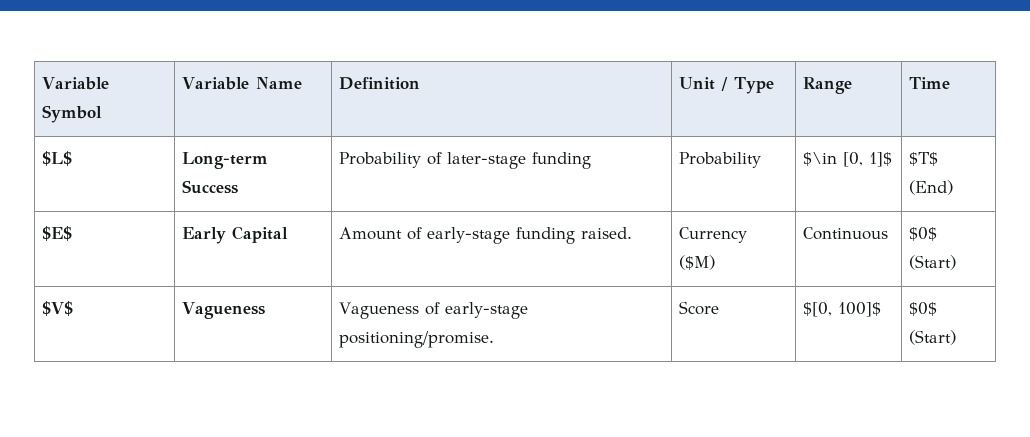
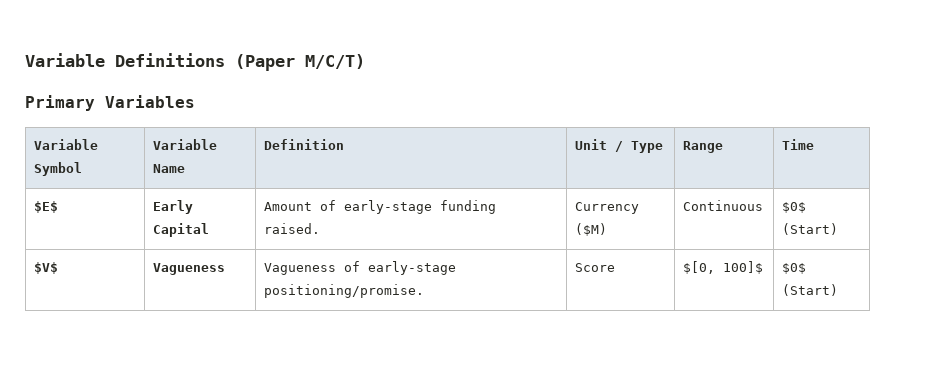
+ Variable Definitions (Paper M/C/T)
+ Primary Variables
- $L$ | Long-term Success | Probability of later-stage funding | Probability | $\in [0, 1]$ | $T$ (End)

